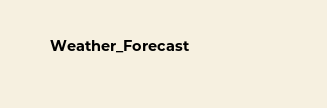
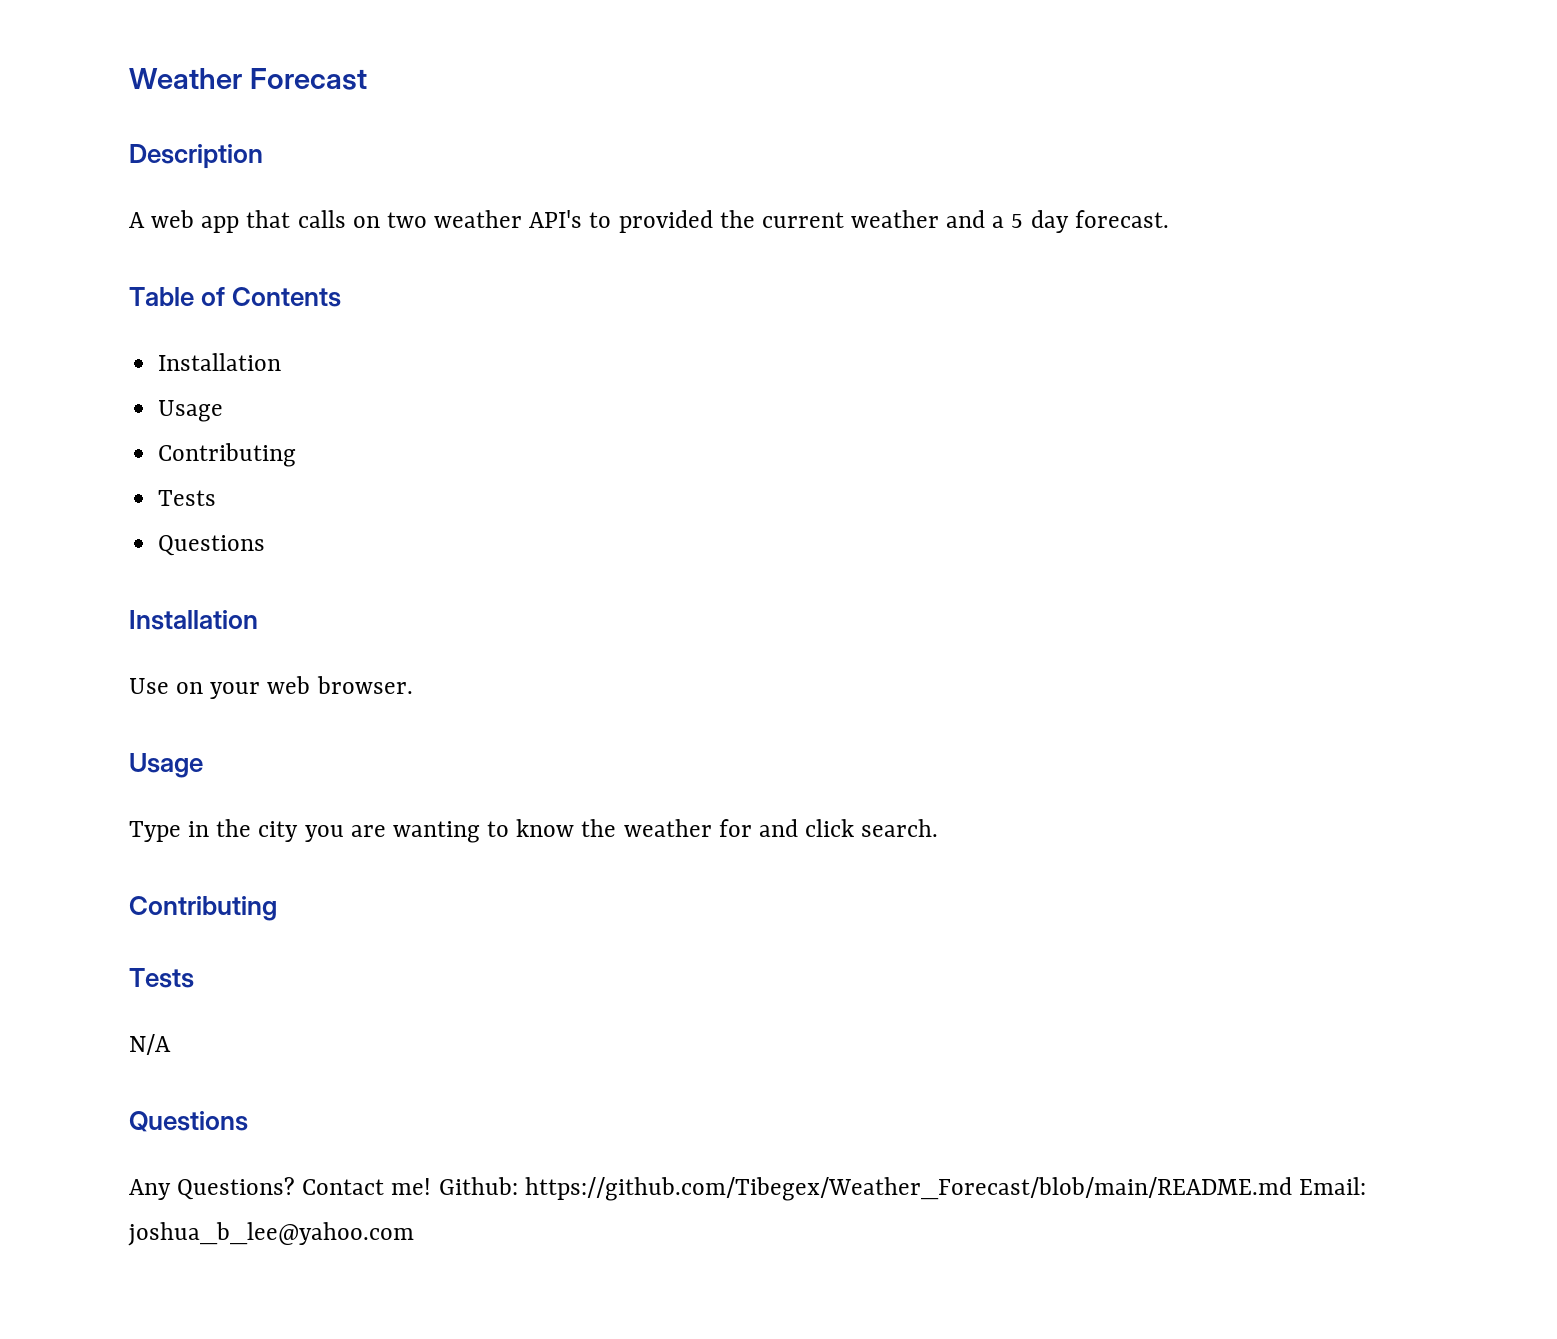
- Weather_Forecast
+ Weather Forecast
+ Description
+ A web app that calls on two weather API's to provided the current weather and a 5 day forecast.
+ Table of Contents
+ Installation
+ Usage
+ Contributing
+ Tests
+ Questions
+ Installation
+ Use on your web browser.
+ Usage
+ Type in the city you are wanting to know the weather for and click search.
+ Contributing
+ Tests
+ N/A
+ Questions
+ Any Questions? Contact me! Github: https://github.com/Tibegex/Weather_Forecast/blob/main/README.md Email: joshua_b_lee@yahoo.com

